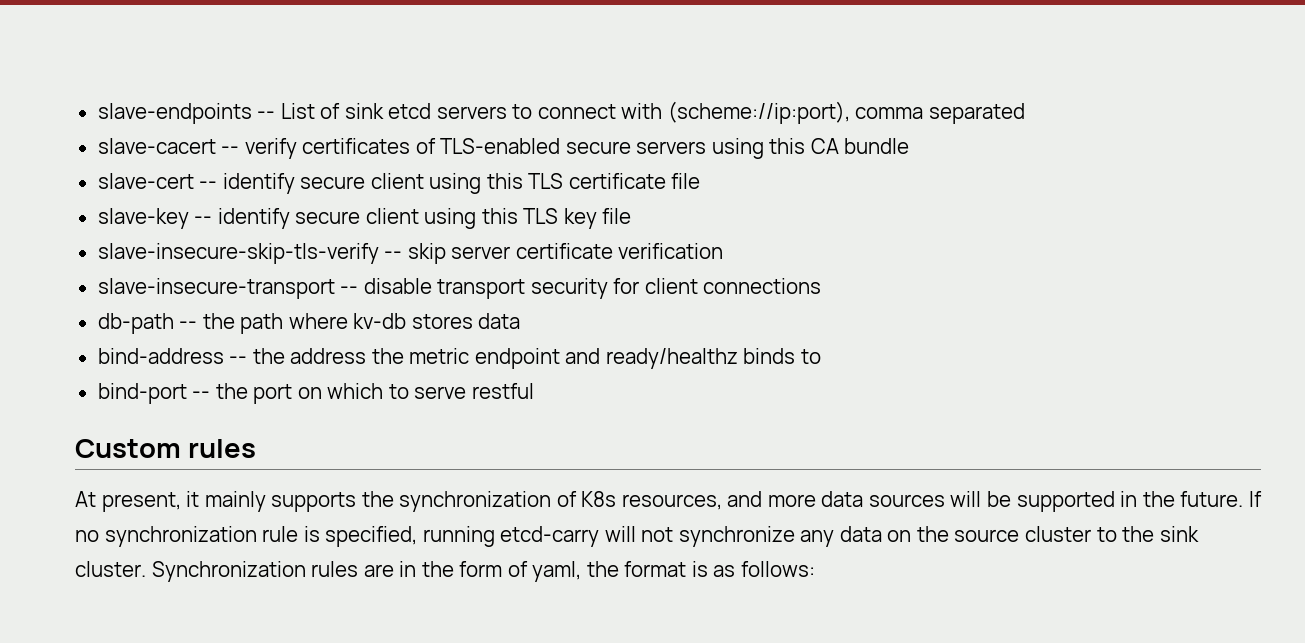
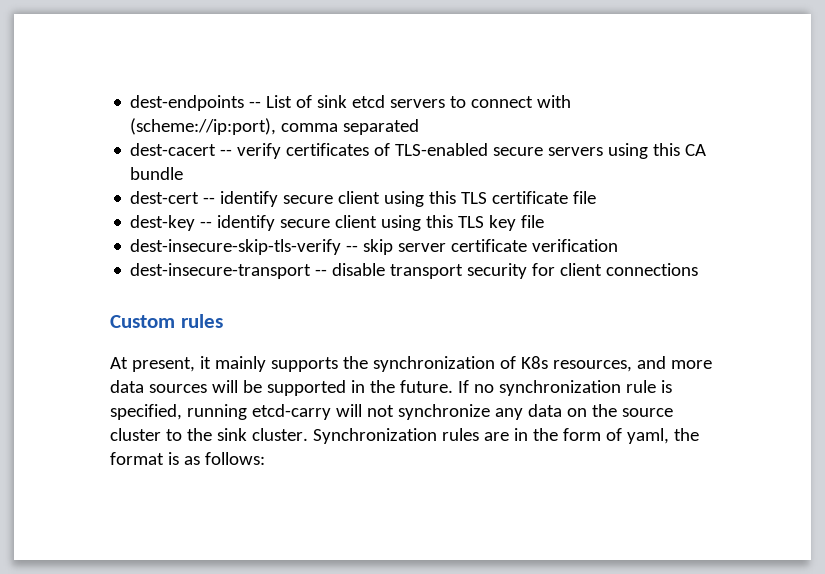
- slave-endpoints -- List of sink etcd servers to connect with (scheme://ip:port), comma separated
+ dest-endpoints -- List of sink etcd servers to connect with (scheme://ip:port), comma separated
- slave-cacert -- verify certificates of TLS-enabled secure servers using this CA bundle
+ dest-cacert -- verify certificates of TLS-enabled secure servers using this CA bundle
- slave-cert -- identify secure client using this TLS certificate file
+ dest-cert -- identify secure client using this TLS certificate file
- slave-key -- identify secure client using this TLS key file
+ dest-key -- identify secure client using this TLS key file
- slave-insecure-skip-tls-verify -- skip server certificate verification
+ dest-insecure-skip-tls-verify -- skip server certificate verification
- slave-insecure-transport -- disable transport security for client connections
+ dest-insecure-transport -- disable transport security for client connections
- db-path -- the path where kv-db stores data
- bind-address -- the address the metric endpoint and ready/healthz binds to
- bind-port -- the port on which to serve restful

